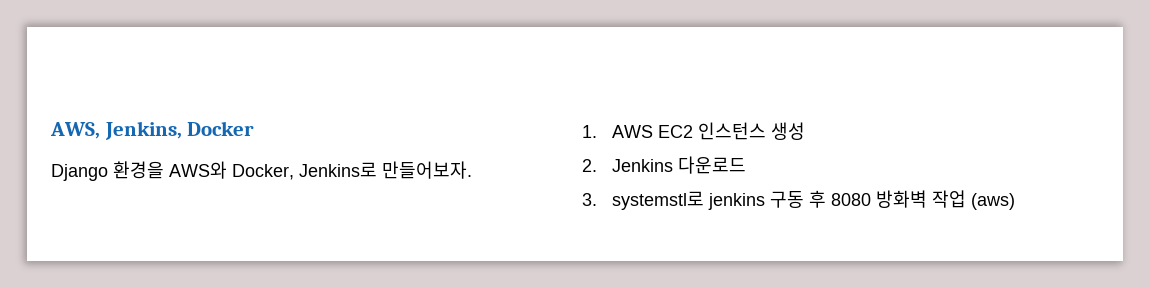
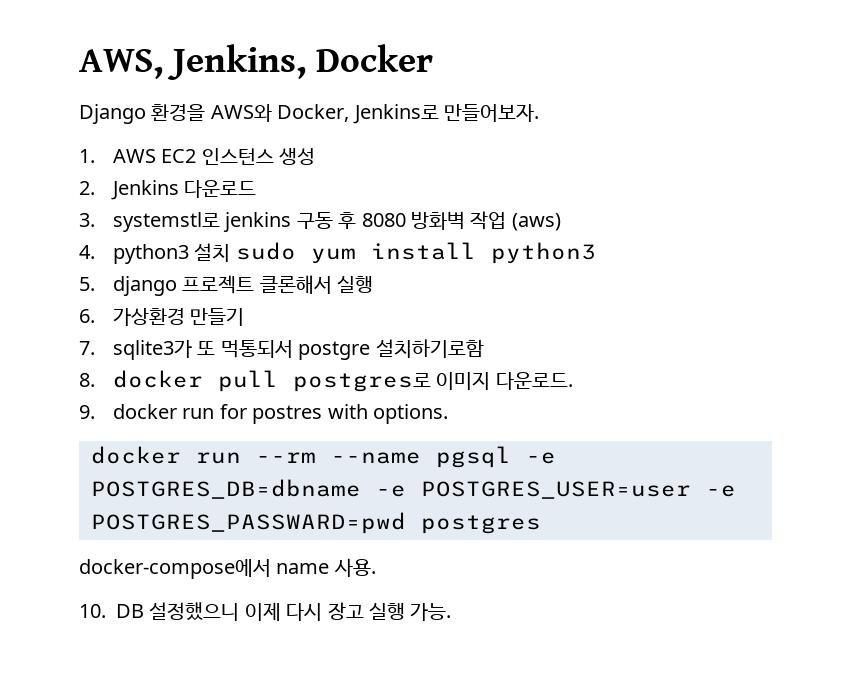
+ 4. python3 설치 sudo yum install python3
+ 5. django 프로젝트 클론해서 실행
+ 6. 가상환경 만들기
+ 7. sqlite3가 또 먹통되서 postgre 설치하기로함
+ 8. docker pull postgres로 이미지 다운로드.
+ 9. docker run for postres with options.
+ docker run --rm --name pgsql -e POSTGRES_DB=dbname -e POSTGRES_USER=user -e POSTGRES_PASSWARD=pwd postgres
+ docker-compose에서 name 사용.
+ 10. DB 설정했으니 이제 다시 장고 실행 가능.

